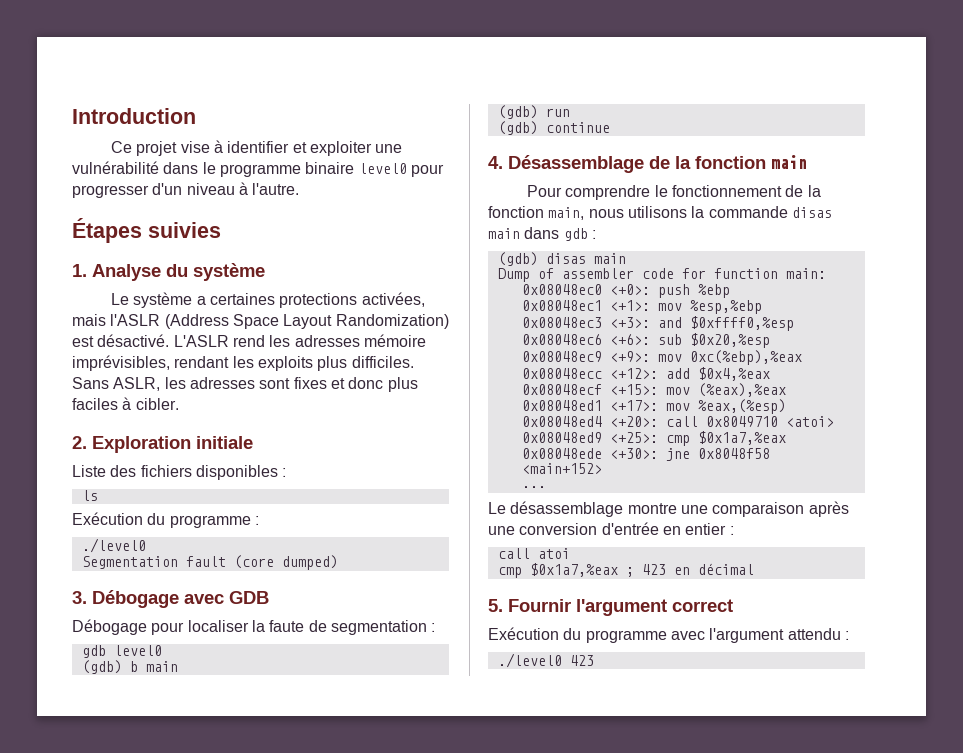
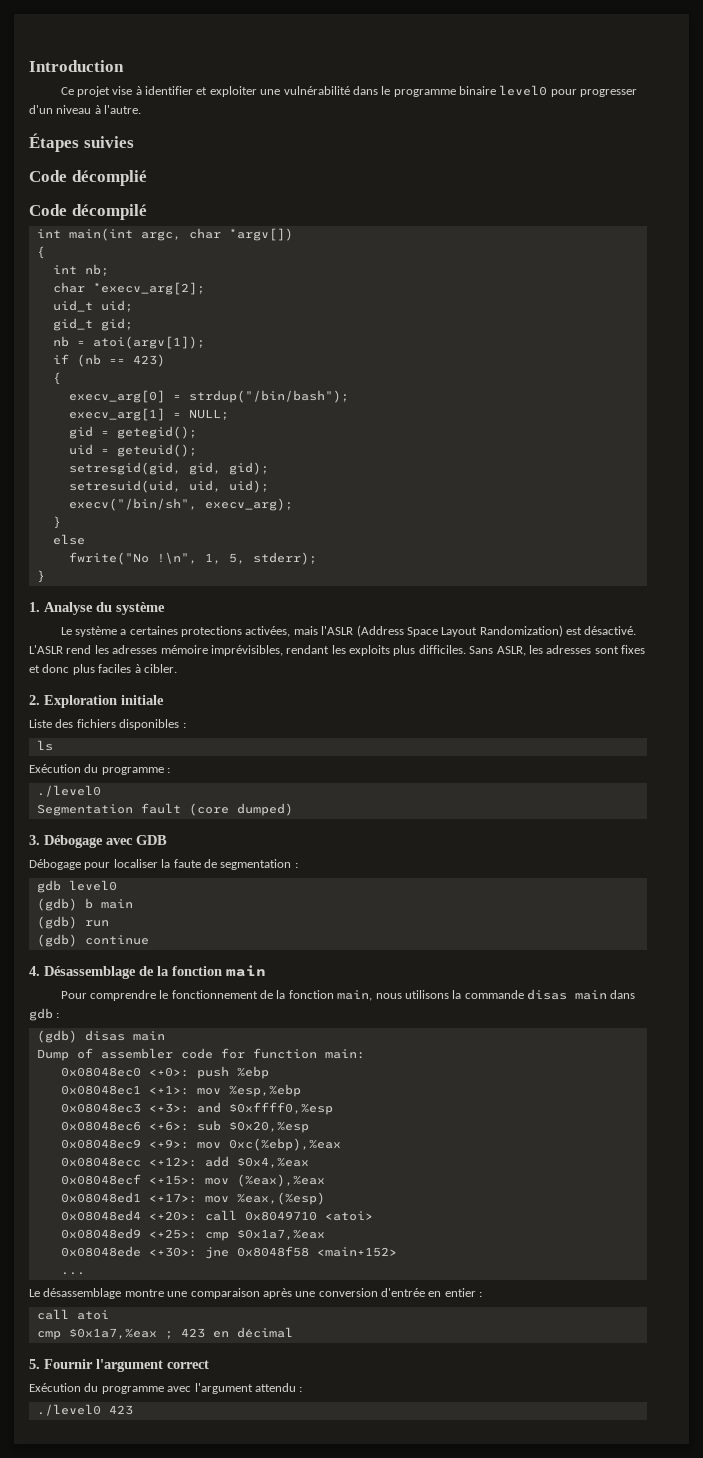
+ Code décomplié
+ Code décompilé
+ int main(int argc, char *argv[])
+ {
+ int nb;
+ char *execv_arg[2];
+ uid_t uid;
+ gid_t gid;
+ nb = atoi(argv[1]);
+ if (nb == 423)
+ {
+ execv_arg[0] = strdup("/bin/bash");
+ execv_arg[1] = NULL;
+ gid = getegid();
+ uid = geteuid();
+ setresgid(gid, gid, gid);
+ setresuid(uid, uid, uid);
+ execv("/bin/sh", execv_arg);
+ }
+ else
+ fwrite("No !\n", 1, 5, stderr);
+ }

